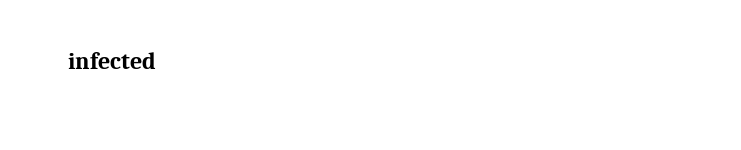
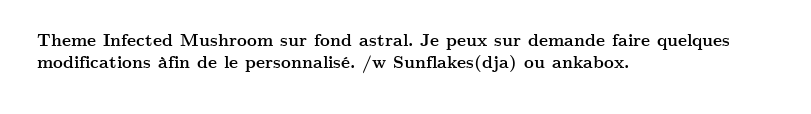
- infected
+ Theme Infected Mushroom sur fond astral. Je peux sur demande faire quelques modifications àfin de le personnalisé. /w Sunflakes(dja) ou ankabox.

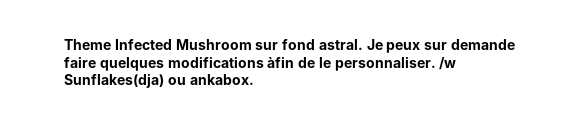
- Je peux sur demande faire quelques modifications àfin de le personnalisé.
+ Je peux sur demande faire quelques modifications àfin de le personnaliser.

